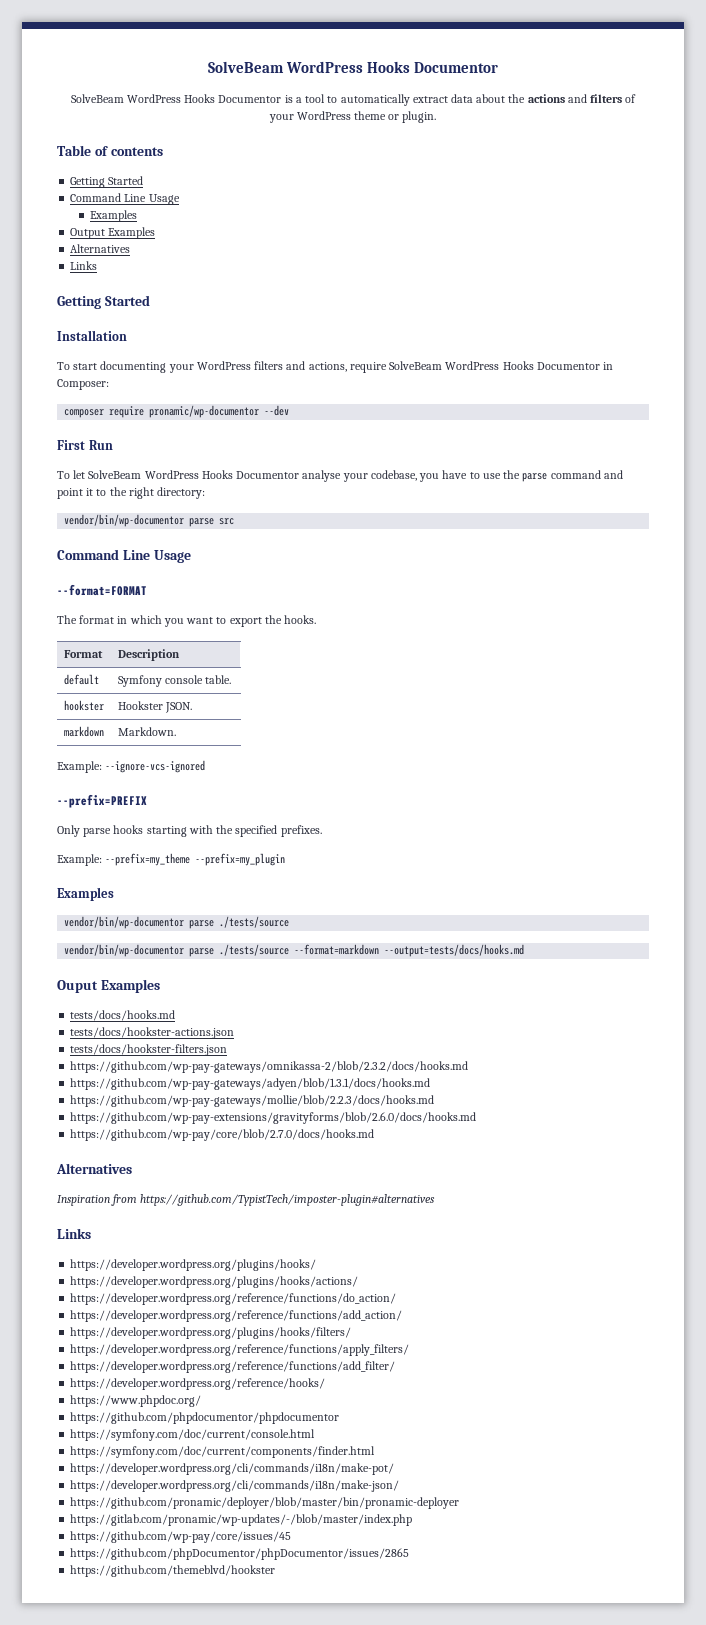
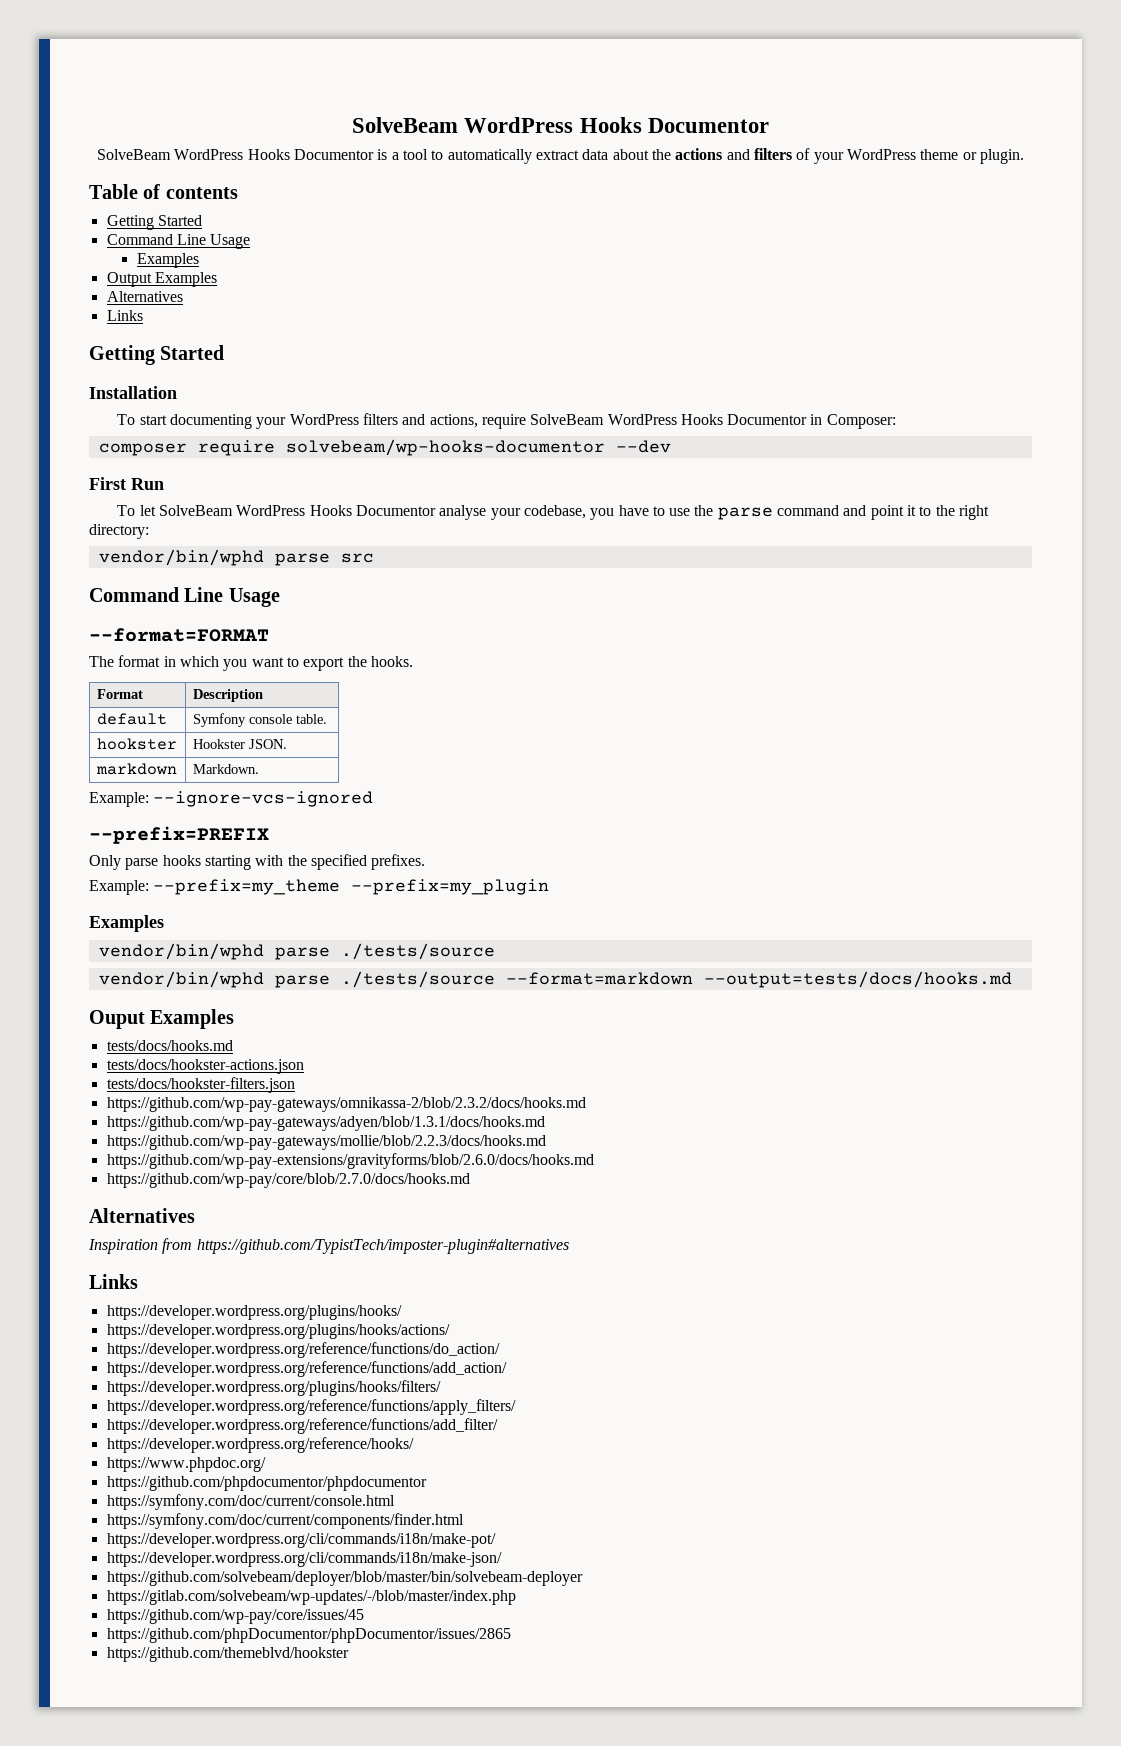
- composer require pronamic/wp-documentor --dev
+ composer require solvebeam/wp-hooks-documentor --dev
- vendor/bin/wp-documentor parse src
+ vendor/bin/wphd parse src
  Example: --prefix=my_theme --prefix=my_plugin
  Examples
- vendor/bin/wp-documentor parse ./tests/source
+ vendor/bin/wphd parse ./tests/source
- vendor/bin/wp-documentor parse ./tests/source --format=markdown --output=tests/docs/hooks.md
+ vendor/bin/wphd parse ./tests/source --format=markdown --output=tests/docs/hooks.md
- https://github.com/pronamic/deployer/blob/master/bin/pronamic-deployer
- https://gitlab.com/pronamic/wp-updates/-/blob/master/index.php
+ https://github.com/solvebeam/deployer/blob/master/bin/solvebeam-deployer
+ https://gitlab.com/solvebeam/wp-updates/-/blob/master/index.php

